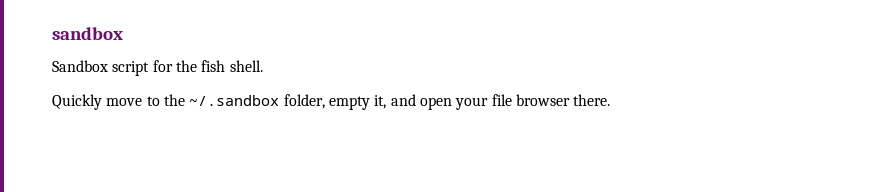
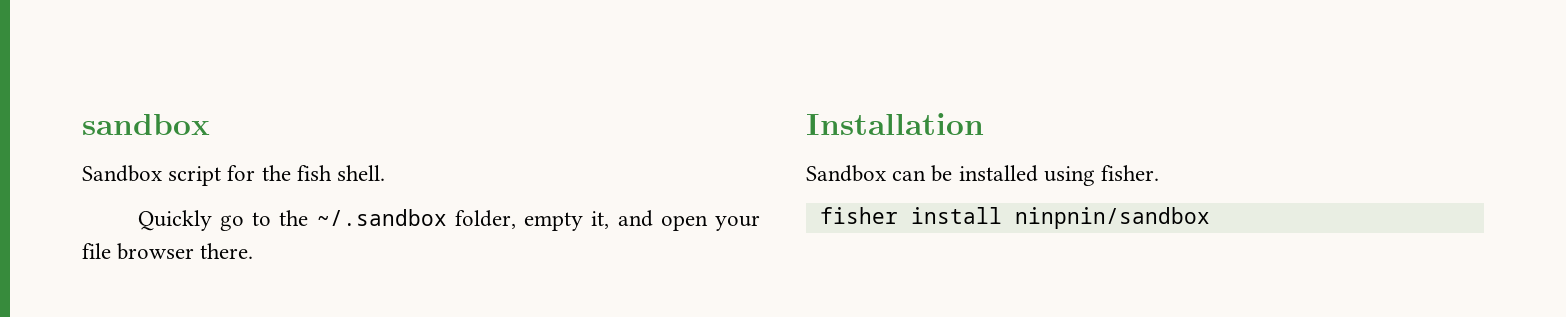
- Quickly move to the ~/.sandbox folder, empty it, and open your file browser there.
+ Quickly go to the ~/.sandbox folder, empty it, and open your file browser there.
+ Installation
+ Sandbox can be installed using fisher.
+ fisher install ninpnin/sandbox

